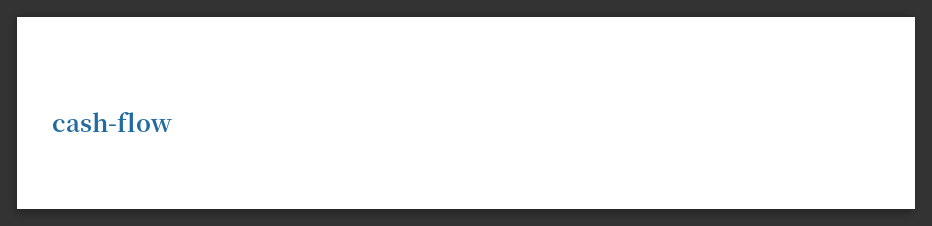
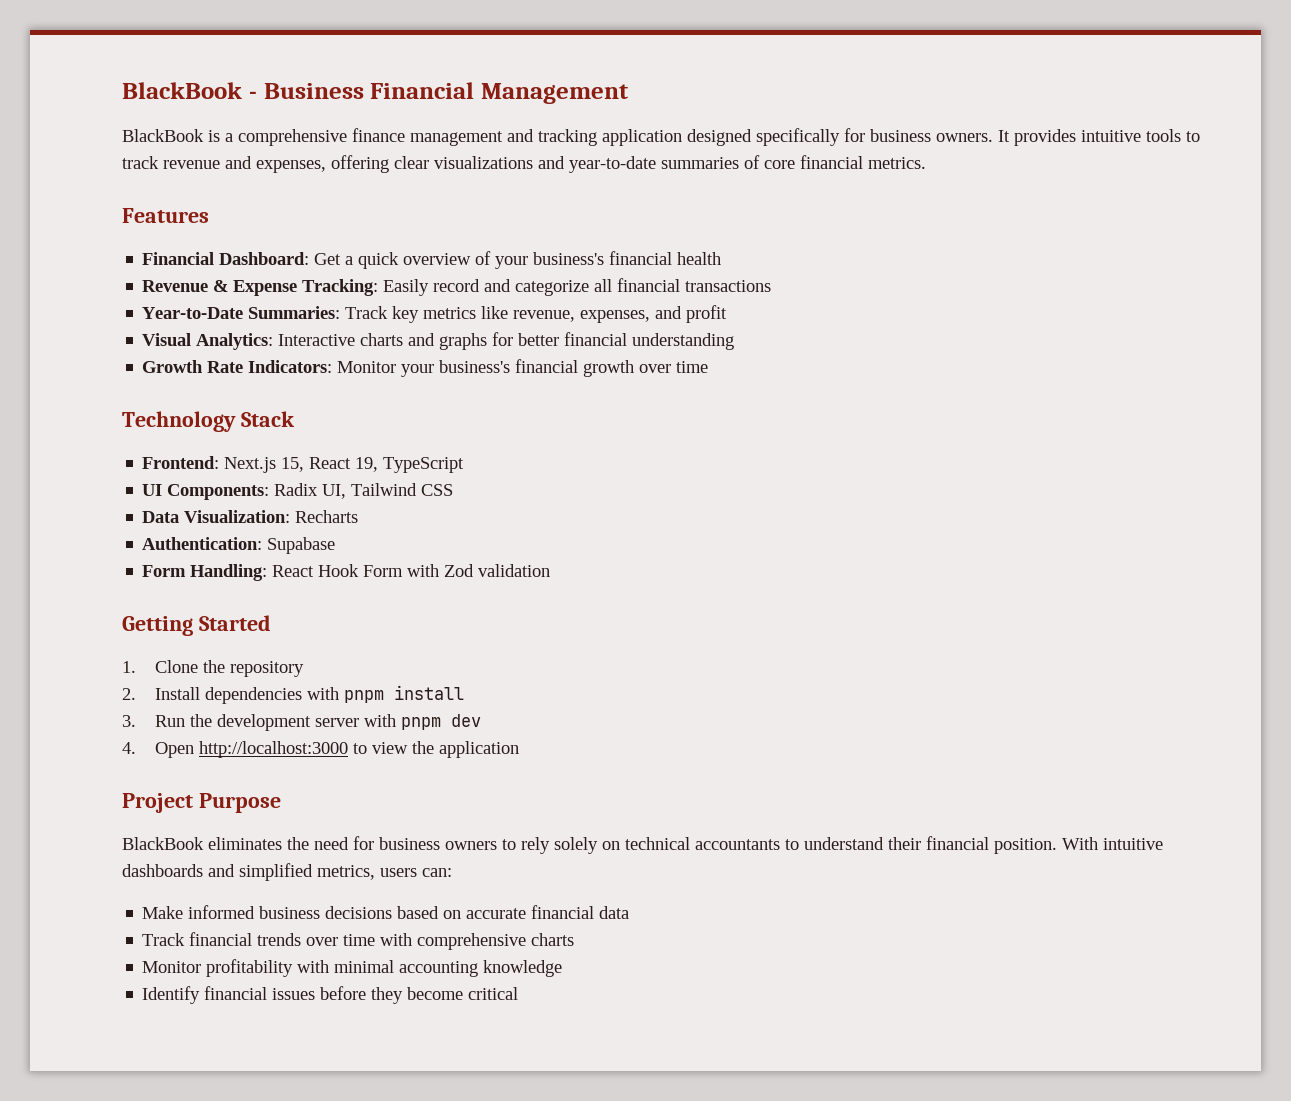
- cash-flow
+ BlackBook - Business Financial Management
+ BlackBook is a comprehensive finance management and tracking application designed specifically for business owners. It provides intuitive tools to track revenue and expenses, offering clear visualizations and year-to-date summaries of core financial metrics.
+ Features
+ Financial Dashboard: Get a quick overview of your business's financial health
+ Revenue & Expense Tracking: Easily record and categorize all financial transactions
+ Year-to-Date Summaries: Track key metrics like revenue, expenses, and profit
+ Visual Analytics: Interactive charts and graphs for better financial understanding
+ Growth Rate Indicators: Monitor your business's financial growth over time
+ Technology Stack
+ Frontend: Next.js 15, React 19, TypeScript
+ UI Components: Radix UI, Tailwind CSS
+ Data Visualization: Recharts
+ Authentication: Supabase
+ Form Handling: React Hook Form with Zod validation
+ Getting Started
+ 1. Clone the repository
+ 2. Install dependencies with pnpm install
+ 3. Run the development server with pnpm dev
+ 4. Open http://localhost:3000 to view the application
+ Project Purpose
+ BlackBook eliminates the need for business owners to rely solely on technical accountants to understand their financial position. With intuitive dashboards and simplified metrics, users can:
+ Make informed business decisions based on accurate financial data
+ Track financial trends over time with comprehensive charts
+ Monitor profitability with minimal accounting knowledge
+ Identify financial issues before they become critical

